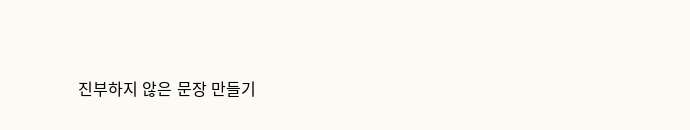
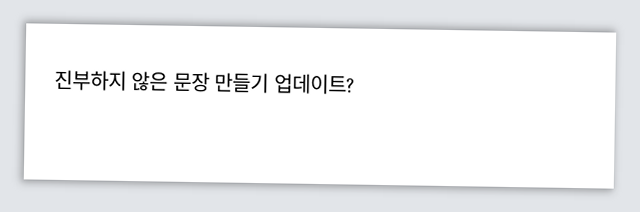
- 진부하지 않은 문장 만들기
+ 진부하지 않은 문장 만들기 업데이트?

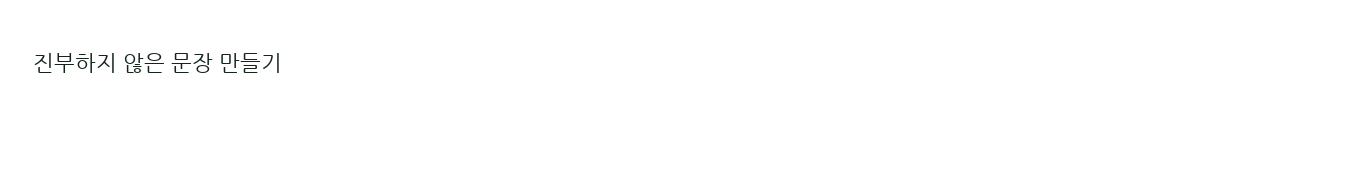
- 진부하지 않은 문장 만들기 업데이트?
+ 진부하지 않은 문장 만들기

